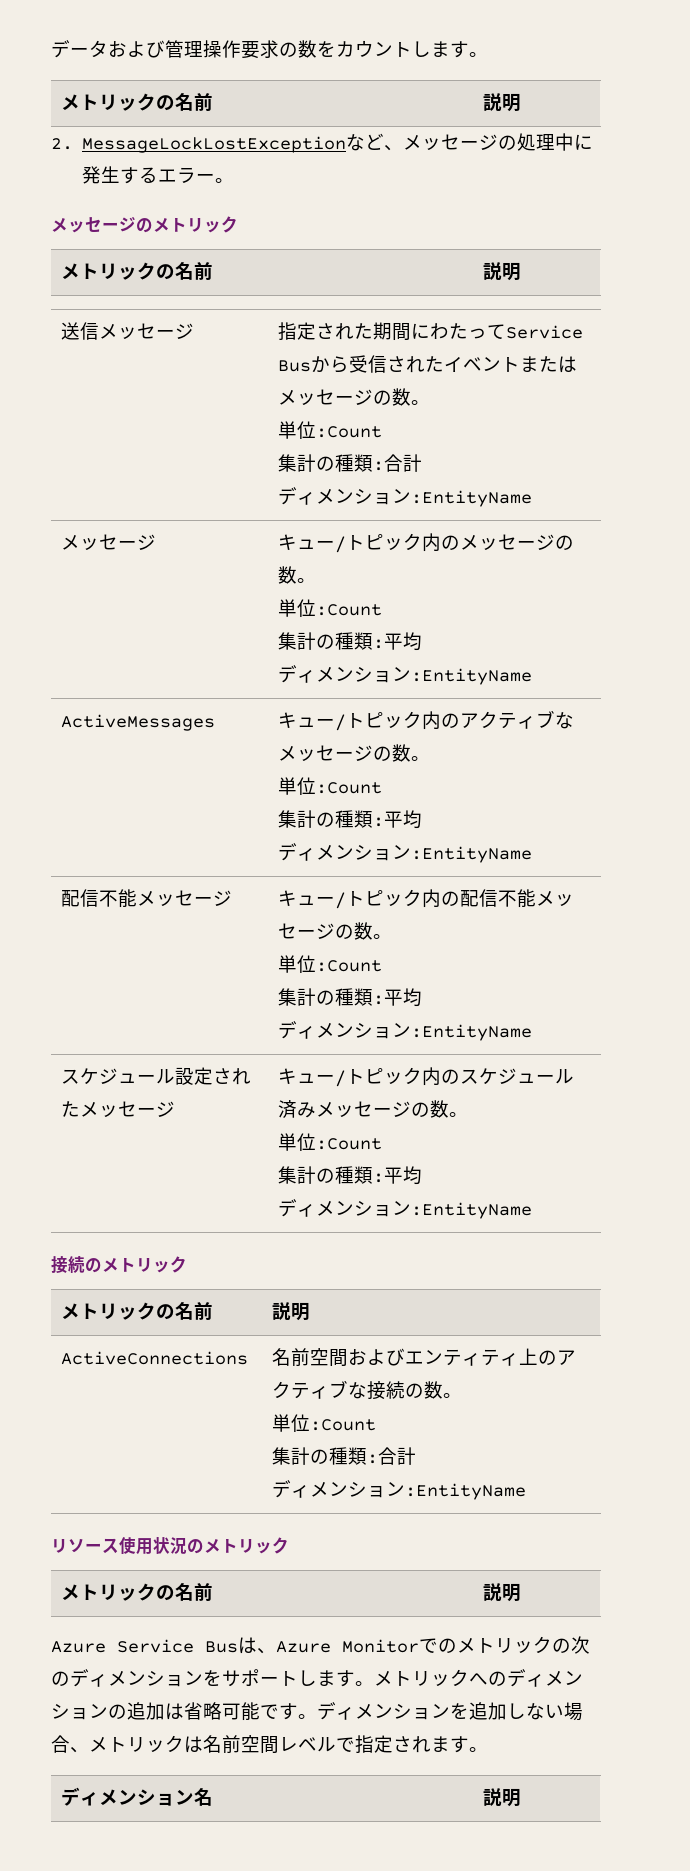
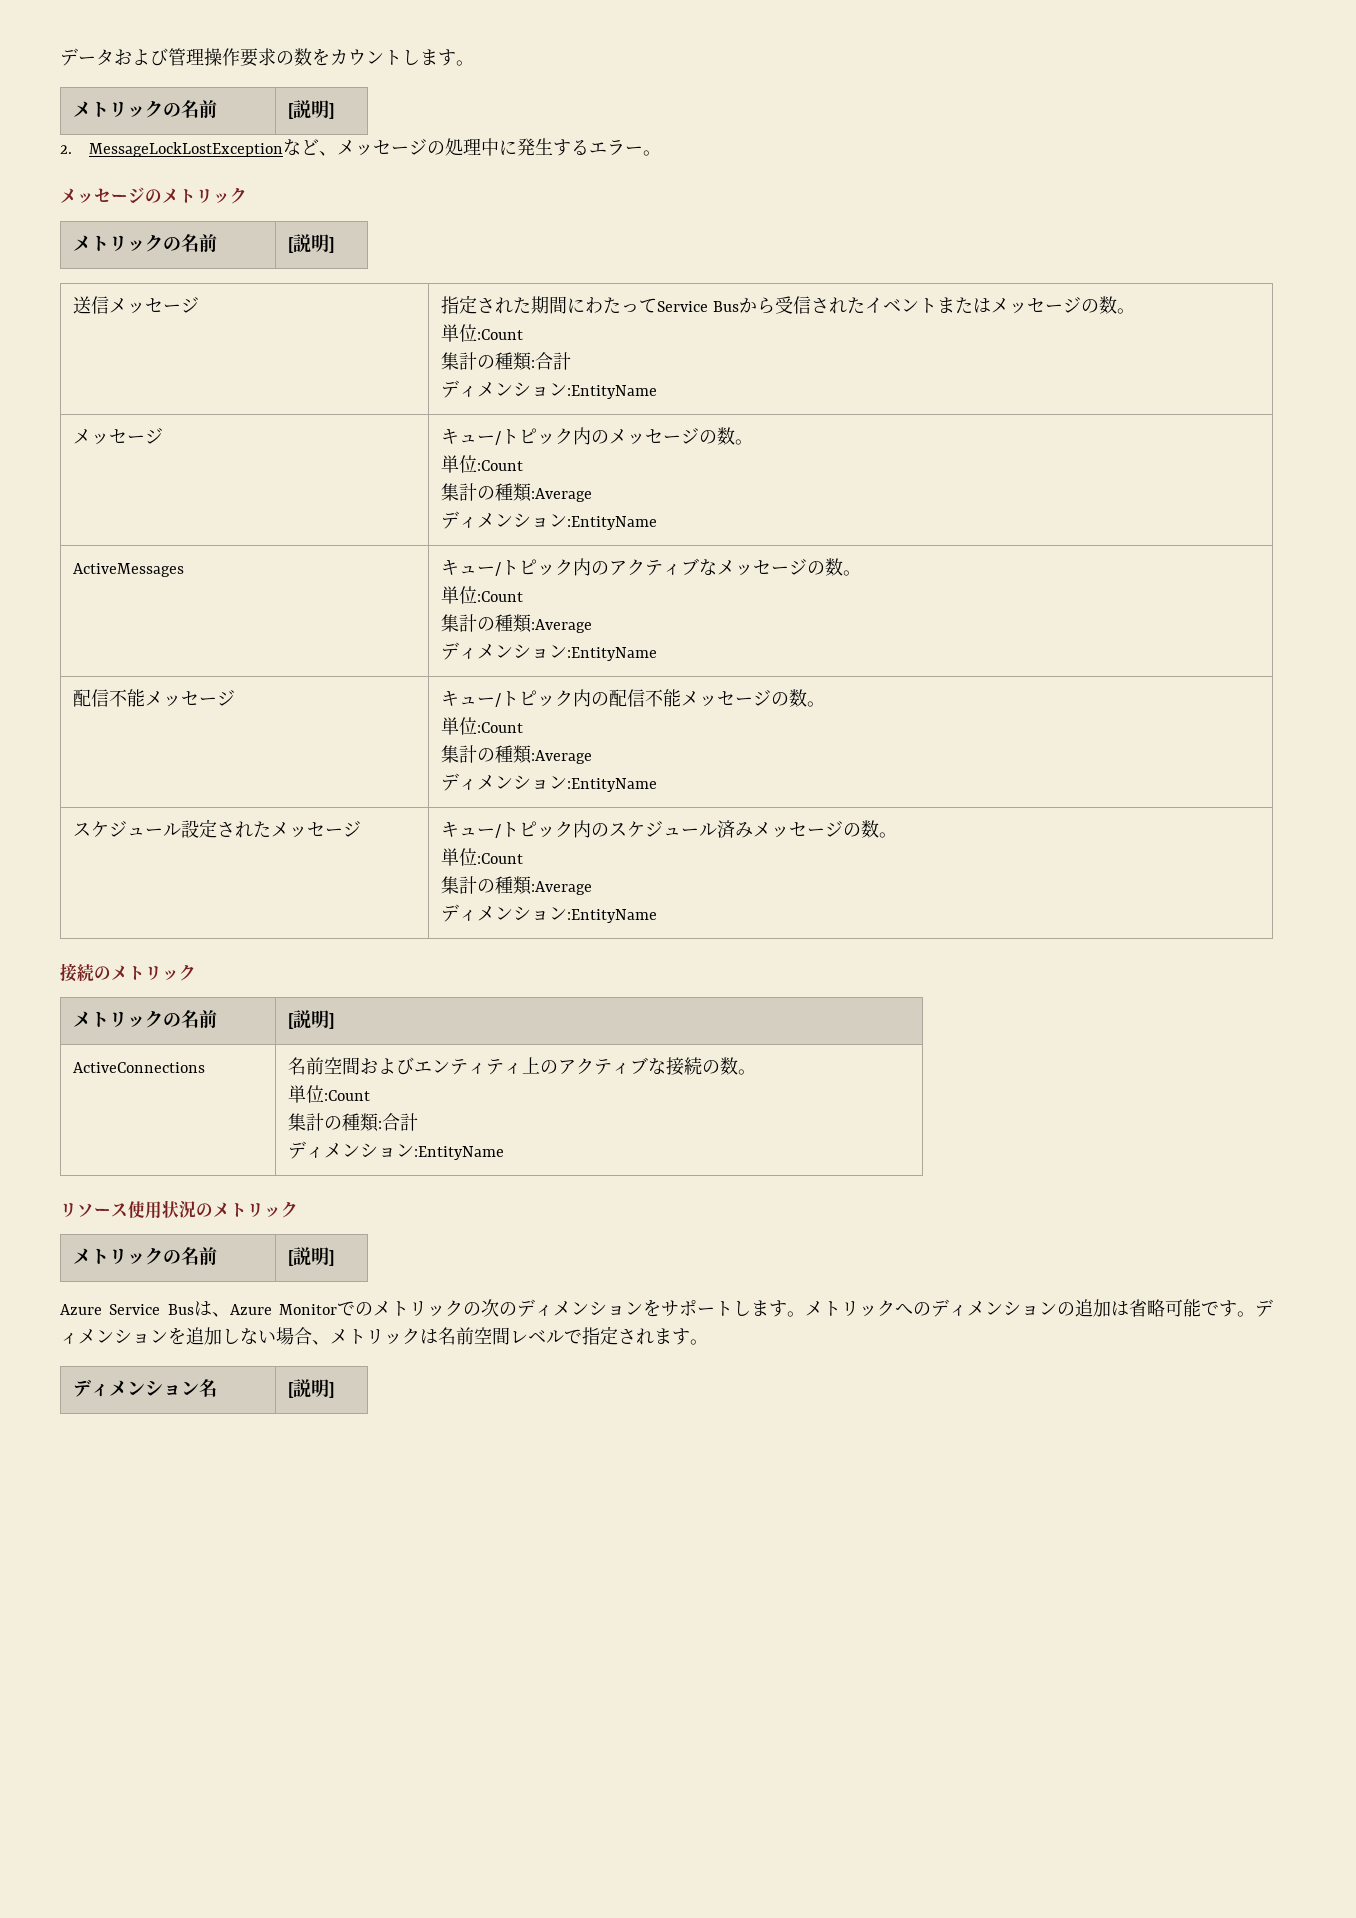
  データおよび管理操作要求の数をカウントします。
- メトリックの名前 | 説明
+ メトリックの名前 | [説明]
  メッセージのメトリック
- メトリックの名前 | 説明
+ メトリックの名前 | [説明]
  メッセージ | キュー/トピック内のメッセージの数。
  単位:Count
- 集計の種類:平均
+ 集計の種類:Average
  ActiveMessages | キュー/トピック内のアクティブなメッセージの数。
  単位:Count
- 集計の種類:平均
+ 集計の種類:Average
  配信不能メッセージ | キュー/トピック内の配信不能メッセージの数。
  単位:Count
- 集計の種類:平均
+ 集計の種類:Average
  スケジュール設定されたメッセージ | キュー/トピック内のスケジュール済みメッセージの数。
  単位:Count
- 集計の種類:平均
+ 集計の種類:Average
  接続のメトリック
- メトリックの名前 | 説明
+ メトリックの名前 | [説明]
  リソース使用状況のメトリック
- メトリックの名前 | 説明
+ メトリックの名前 | [説明]
- ディメンション名 | 説明
+ ディメンション名 | [説明]

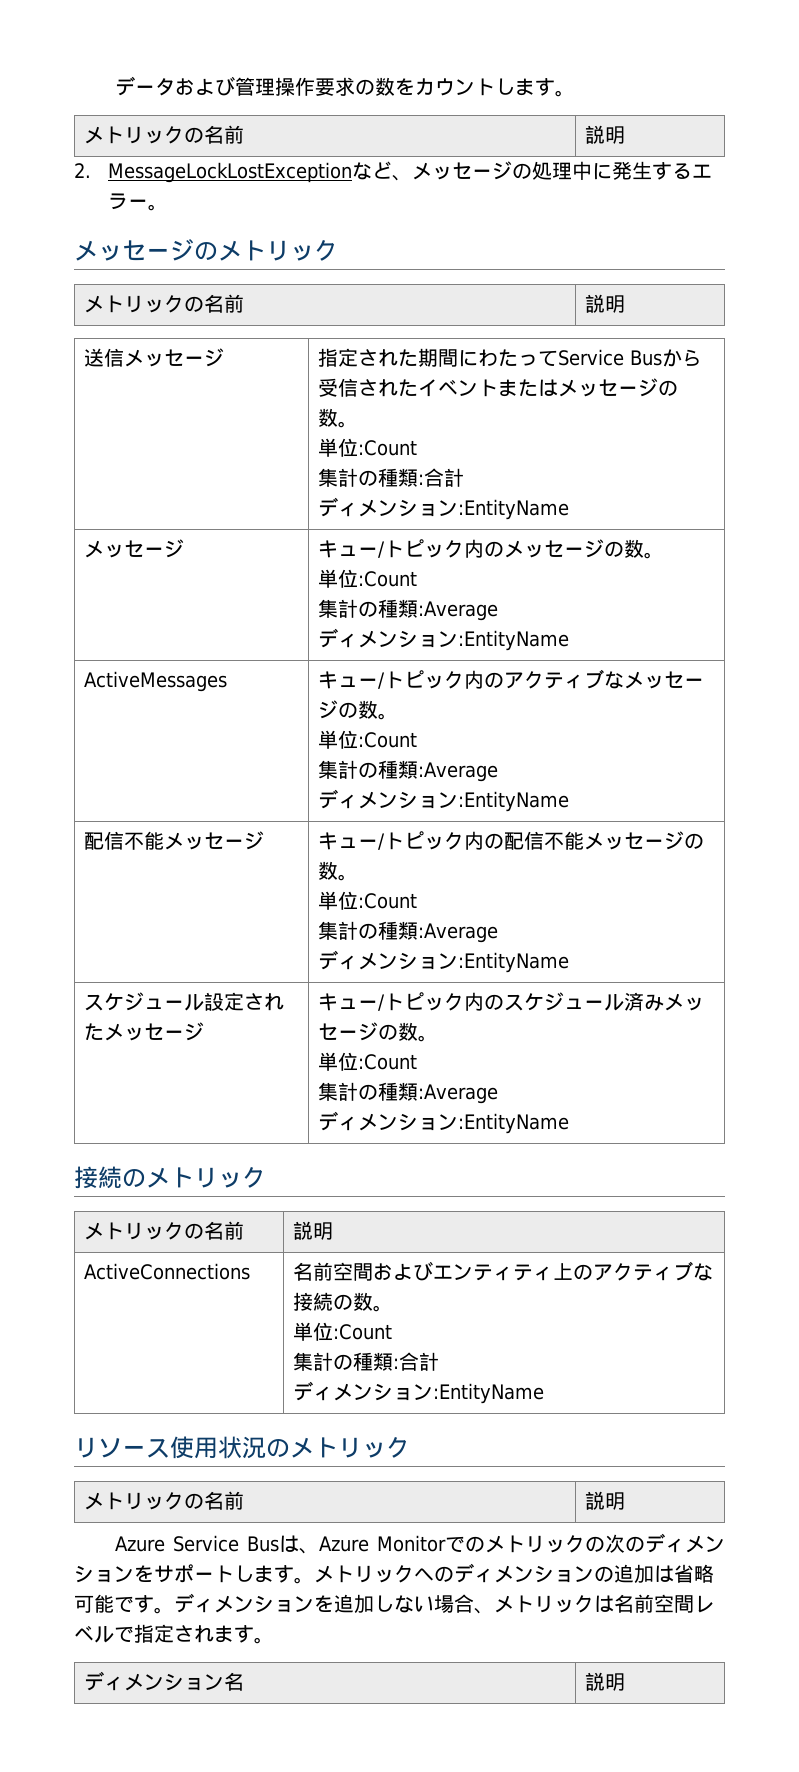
  データおよび管理操作要求の数をカウントします。
- メトリックの名前 | [説明]
+ メトリックの名前 | 説明
  メッセージのメトリック
- メトリックの名前 | [説明]
+ メトリックの名前 | 説明
  接続のメトリック
- メトリックの名前 | [説明]
+ メトリックの名前 | 説明
  リソース使用状況のメトリック
- メトリックの名前 | [説明]
+ メトリックの名前 | 説明
- ディメンション名 | [説明]
+ ディメンション名 | 説明

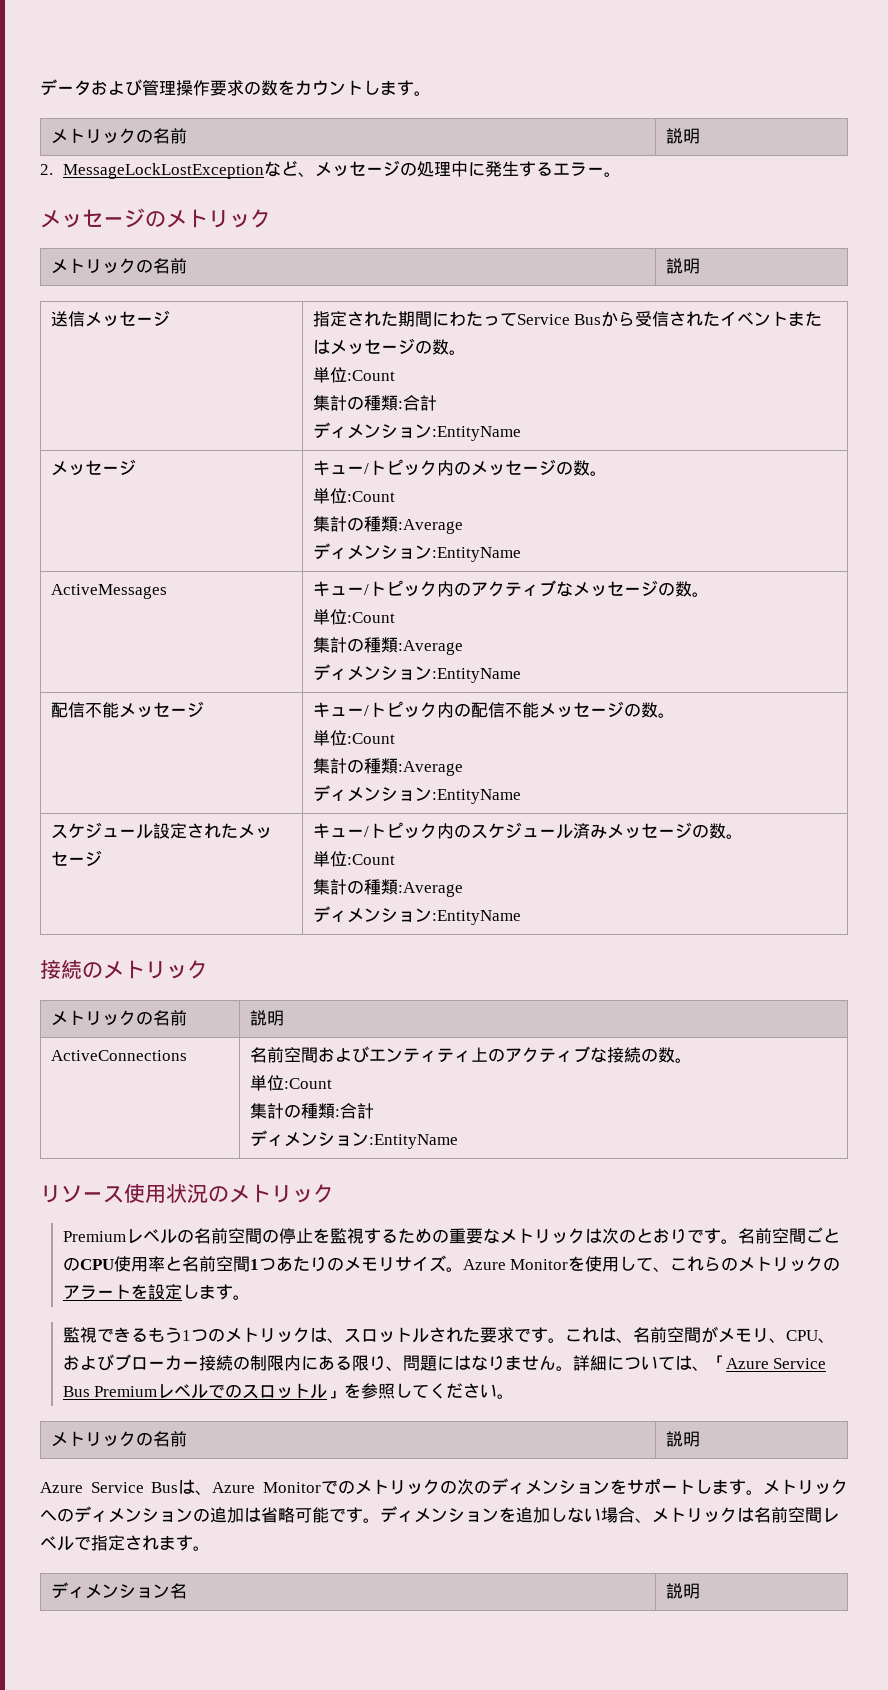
+ Premiumレベルの名前空間の停止を監視するための重要なメトリックは次のとおりです。名前空間ごとのCPU使用率と名前空間1つあたりのメモリサイズ。Azure Monitorを使用して、これらのメトリックのアラートを設定します。
+ 監視できるもう1つのメトリックは、スロットルされた要求です。これは、名前空間がメモリ、CPU、およびブローカー接続の制限内にある限り、問題にはなりません。詳細については、「Azure Service Bus Premiumレベルでのスロットル」を参照してください。

